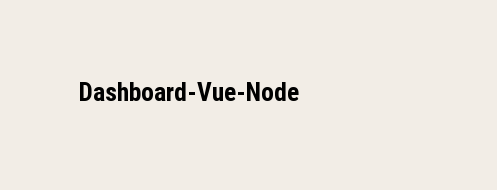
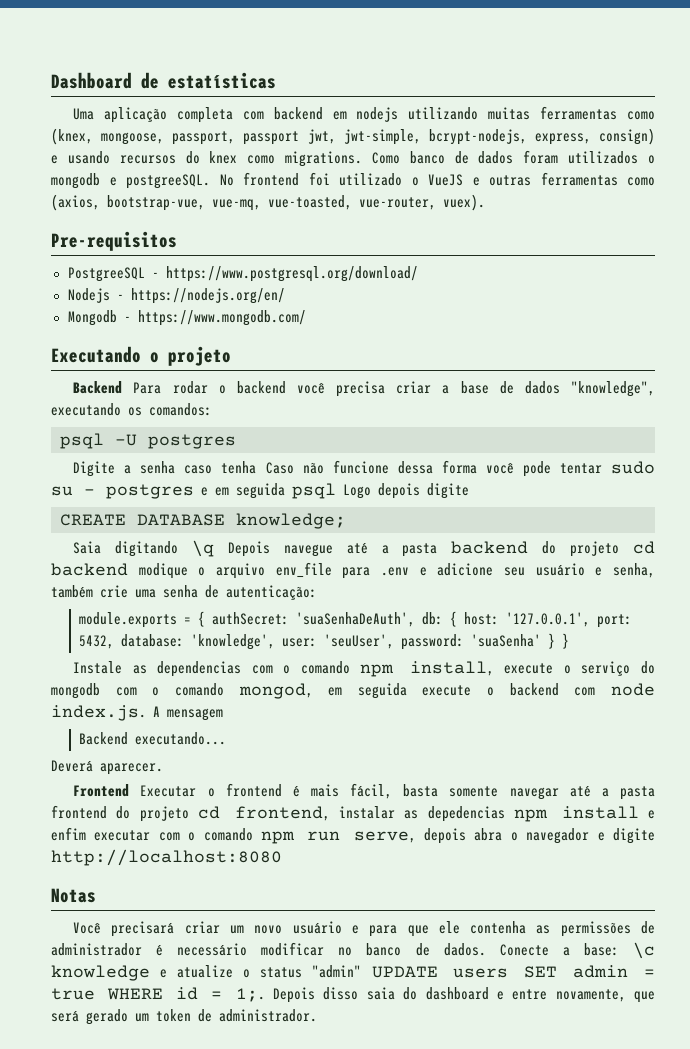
- Dashboard-Vue-Node
+ Dashboard de estatísticas
+ Uma aplicação completa com backend em nodejs utilizando muitas ferramentas como (knex, mongoose, passport, passport jwt, jwt-simple, bcrypt-nodejs, express, consign) e usando recursos do knex como migrations. Como banco de dados foram utilizados o mongodb e postgreeSQL. No frontend foi utilizado o VueJS e outras ferramentas como (axios, bootstrap-vue, vue-mq, vue-toasted, vue-router, vuex).
+ Pre-requisitos
+ PostgreeSQL - https://www.postgresql.org/download/
+ Nodejs - https://nodejs.org/en/
+ Mongodb - https://www.mongodb.com/
+ Executando o projeto
+ Backend Para rodar o backend você precisa criar a base de dados "knowledge", executando os comandos:
+ psql -U postgres
+ Digite a senha caso tenha Caso não funcione dessa forma você pode tentar sudo su - postgres e em seguida psql Logo depois digite
+ CREATE DATABASE knowledge;
+ Saia digitando \q Depois navegue até a pasta backend do projeto cd backend modique o arquivo env_file para .env e adicione seu usuário e senha, também crie uma senha de autenticação:
+ module.exports = { authSecret: 'suaSenhaDeAuth', db: { host: '127.0.0.1', port: 5432, database: 'knowledge', user: 'seuUser', password: 'suaSenha' } }
+ Instale as dependencias com o comando npm install, execute o serviço do mongodb com o comando mongod, em seguida execute o backend com node index.js. A mensagem
+ Backend executando...
+ Deverá aparecer.
+ Frontend Executar o frontend é mais fácil, basta somente navegar até a pasta frontend do projeto cd frontend, instalar as depedencias npm install e enfim executar com o comando npm run serve, depois abra o navegador e digite http://localhost:8080
+ Notas
+ Você precisará criar um novo usuário e para que ele contenha as permissões de administrador é necessário modificar no banco de dados. Conecte a base: \c knowledge e atualize o status "admin" UPDATE users SET admin = true WHERE id = 1;. Depois disso saia do dashboard e entre novamente, que será gerado um token de administrador.

